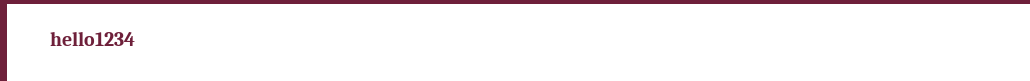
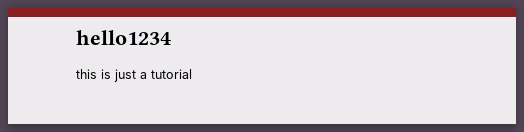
+ this is just a tutorial

